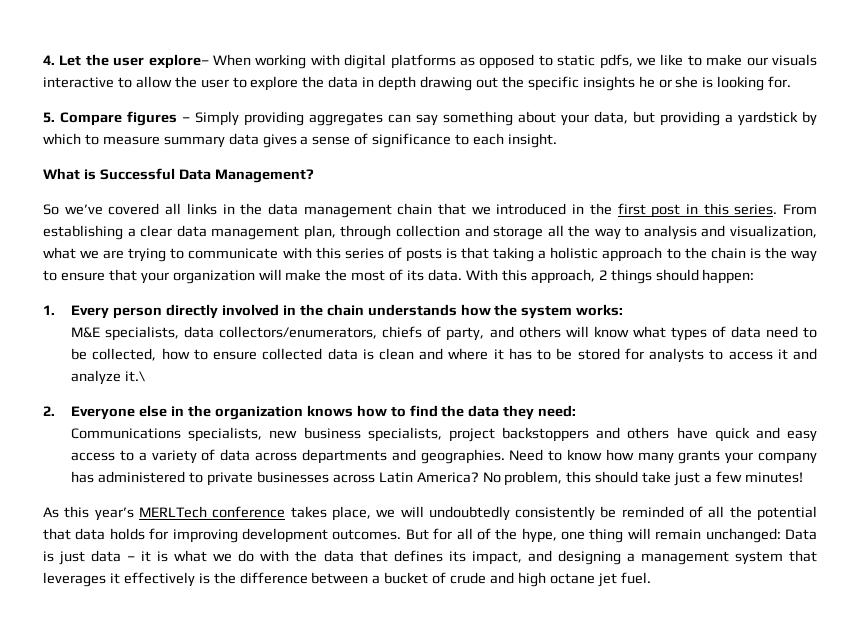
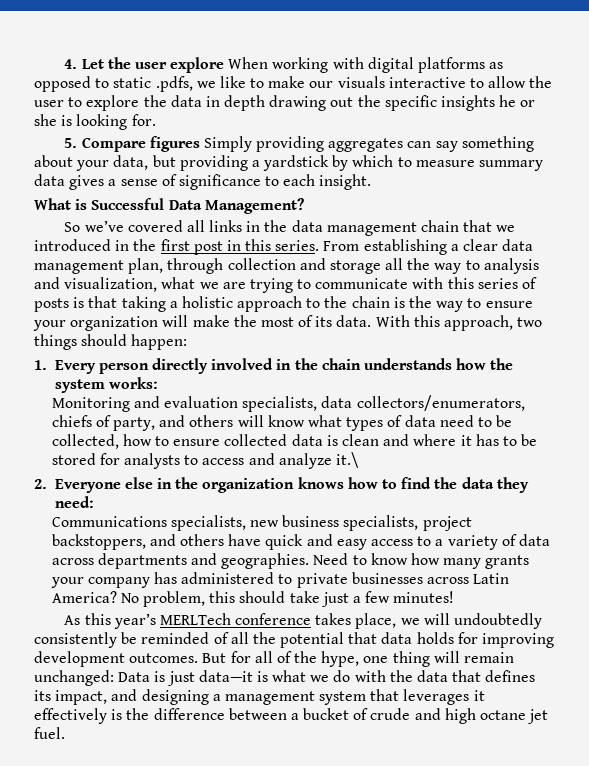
- 4. Let the user explore– When working with digital platforms as opposed to static pdfs, we like to make our visuals interactive to allow the user to explore the data in depth drawing out the specific insights he or she is looking for.
+ 4. Let the user explore When working with digital platforms as opposed to static .pdfs, we like to make our visuals interactive to allow the user to explore the data in depth drawing out the specific insights he or she is looking for.
- 5. Compare figures – Simply providing aggregates can say something about your data, but providing a yardstick by which to measure summary data gives a sense of significance to each insight.
+ 5. Compare figures Simply providing aggregates can say something about your data, but providing a yardstick by which to measure summary data gives a sense of significance to each insight.
- From establishing a clear data management plan, through collection and storage all the way to analysis and visualization, what we are trying to communicate with this series of posts is that taking a holistic approach to the chain is the way to ensure that your organization will make the most of its data.
+ From establishing a clear data management plan, through collection and storage all the way to analysis and visualization, what we are trying to communicate with this series of posts is that taking a holistic approach to the chain is the way to ensure your organization will make the most of its data.
- With this approach, 2 things should happen:
+ With this approach, two things should happen:
- M&E specialists, data collectors/enumerators, chiefs of party, and others will know what types of data need to be collected, how to ensure collected data is clean and where it has to be stored for analysts to access it and analyze it.\
+ Monitoring and evaluation specialists, data collectors/enumerators, chiefs of party, and others will know what types of data need to be collected, how to ensure collected data is clean and where it has to be stored for analysts to access and analyze it.\
- Communications specialists, new business specialists, project backstoppers and others have quick and easy access to a variety of data across departments and geographies.
+ Communications specialists, new business specialists, project backstoppers, and others have quick and easy access to a variety of data across departments and geographies.
- But for all of the hype, one thing will remain unchanged: Data is just data – it is what we do with the data that defines its impact, and designing a management system that leverages it effectively is the difference between a bucket of crude and high octane jet fuel.
+ But for all of the hype, one thing will remain unchanged: Data is just data—it is what we do with the data that defines its impact, and designing a management system that leverages it effectively is the difference between a bucket of crude and high octane jet fuel.

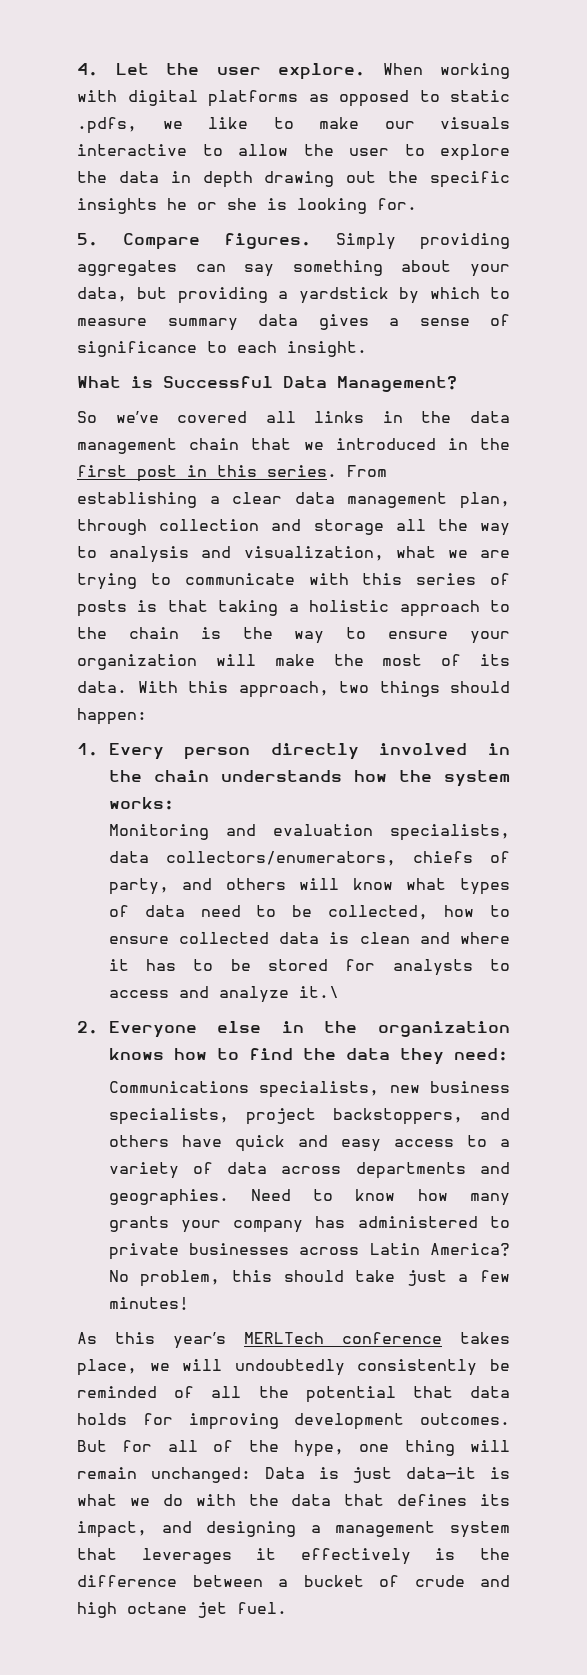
- 4. Let the user explore When working with digital platforms as opposed to static .pdfs, we like to make our visuals interactive to allow the user to explore the data in depth drawing out the specific insights he or she is looking for.
+ 4. Let the user explore. When working with digital platforms as opposed to static .pdfs, we like to make our visuals interactive to allow the user to explore the data in depth drawing out the specific insights he or she is looking for.
- 5. Compare figures Simply providing aggregates can say something about your data, but providing a yardstick by which to measure summary data gives a sense of significance to each insight.
+ 5. Compare figures. Simply providing aggregates can say something about your data, but providing a yardstick by which to measure summary data gives a sense of significance to each insight.

